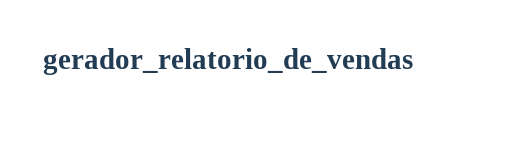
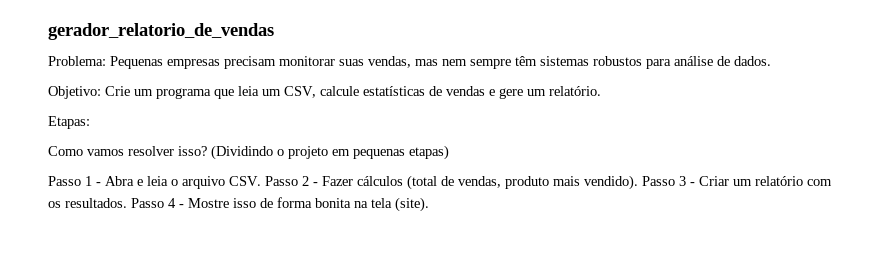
+ Problema: Pequenas empresas precisam monitorar suas vendas, mas nem sempre têm sistemas robustos para análise de dados.
+ Objetivo: Crie um programa que leia um CSV, calcule estatísticas de vendas e gere um relatório.
+ Etapas:
+ Como vamos resolver isso? (Dividindo o projeto em pequenas etapas)
+ Passo 1 - Abra e leia o arquivo CSV. Passo 2 - Fazer cálculos (total de vendas, produto mais vendido). Passo 3 - Criar um relatório com os resultados. Passo 4 - Mostre isso de forma bonita na tela (site).

